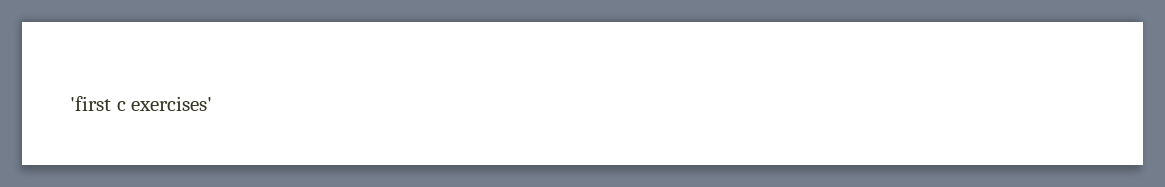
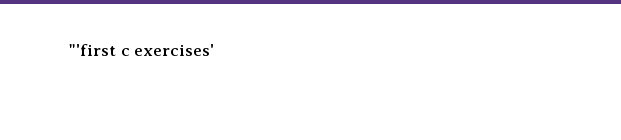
- 'first c exercises'
+ "'first c exercises'

